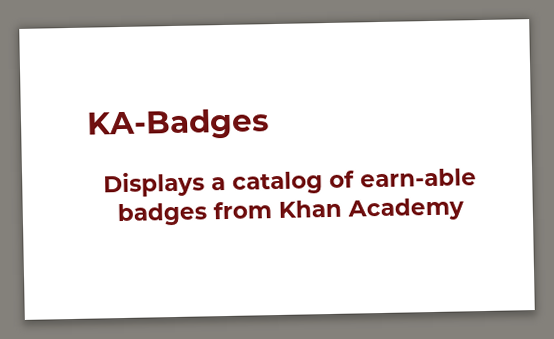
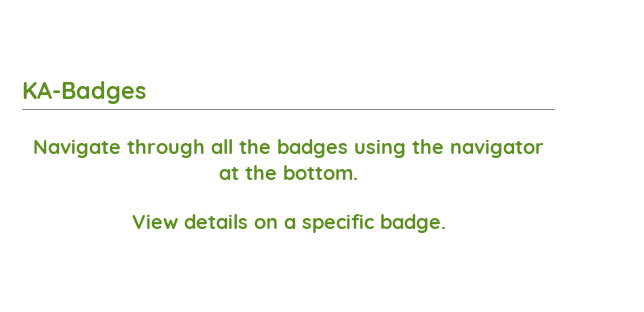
- Displays a catalog of earn-able badges from Khan Academy
+ Navigate through all the badges using the navigator at the bottom.
+ View details on a specific badge.

